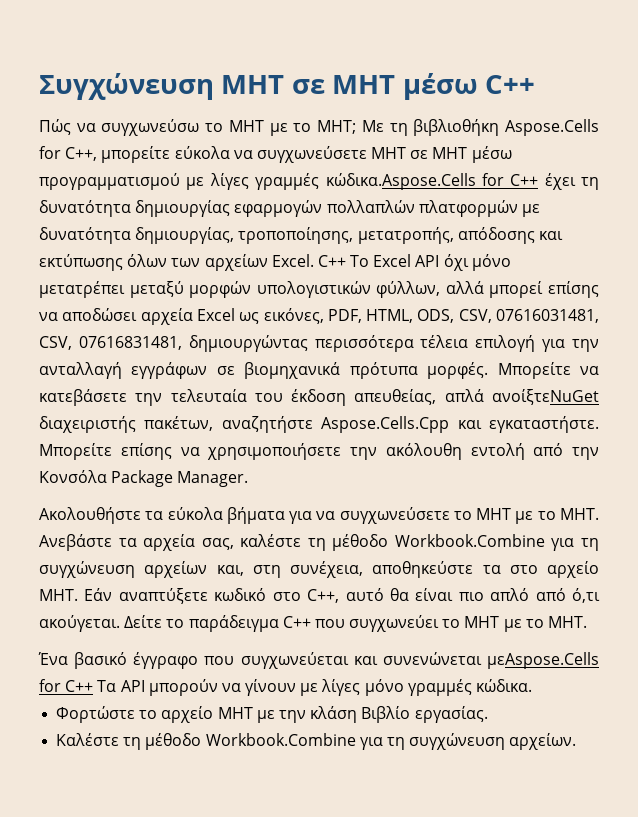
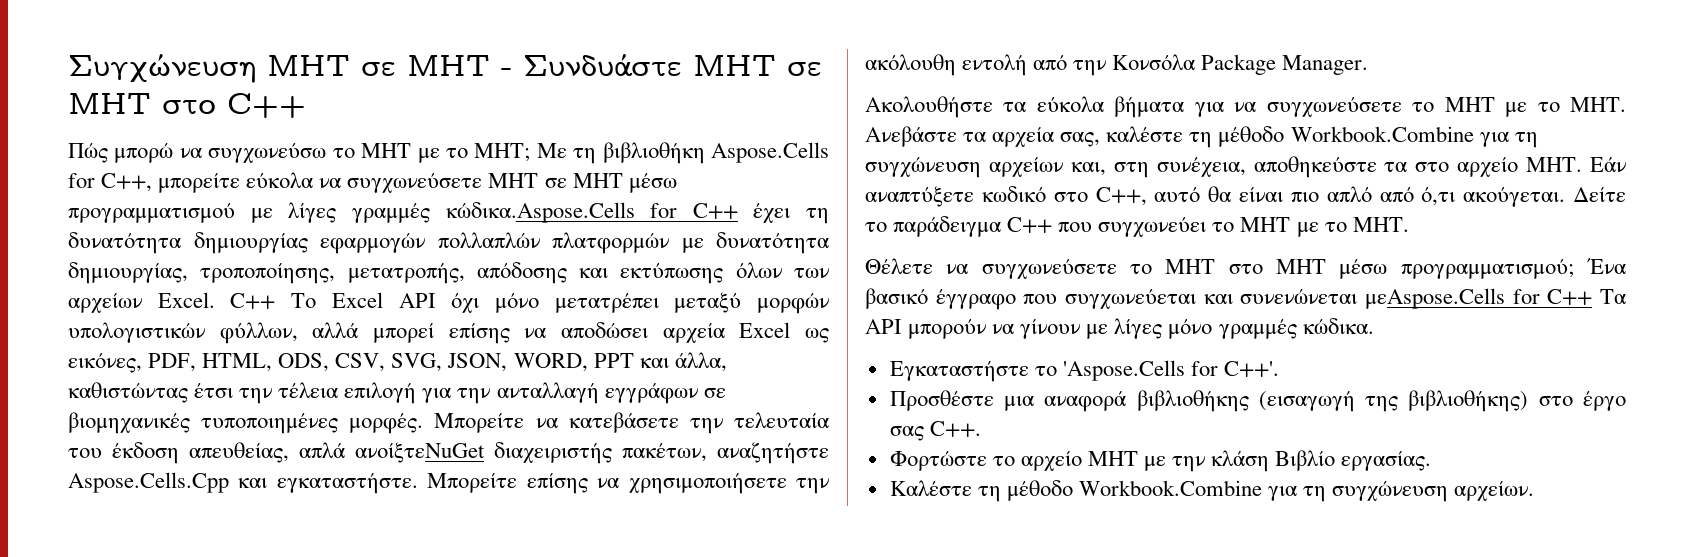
- Συγχώνευση MHT σε MHT μέσω C++
+ Συγχώνευση MHT σε MHT - Συνδυάστε MHT σε MHT στο C++
- Πώς να συγχωνεύσω το MHT με το MHT; Με τη βιβλιοθήκη Aspose.Cells for C++, μπορείτε εύκολα να συγχωνεύσετε MHT σε MHT μέσω προγραμματισμού με λίγες γραμμές κώδικα.Aspose.Cells for C++ έχει τη δυνατότητα δημιουργίας εφαρμογών πολλαπλών πλατφορμών με δυνατότητα δημιουργίας, τροποποίησης, μετατροπής, απόδοσης και εκτύπωσης όλων των αρχείων Excel.
+ Πώς μπορώ να συγχωνεύσω το MHT με το MHT; Με τη βιβλιοθήκη Aspose.Cells for C++, μπορείτε εύκολα να συγχωνεύσετε MHT σε MHT μέσω προγραμματισμού με λίγες γραμμές κώδικα.Aspose.Cells for C++ έχει τη δυνατότητα δημιουργίας εφαρμογών πολλαπλών πλατφορμών με δυνατότητα δημιουργίας, τροποποίησης, μετατροπής, απόδοσης και εκτύπωσης όλων των αρχείων Excel.
- C++ Το Excel API όχι μόνο μετατρέπει μεταξύ μορφών υπολογιστικών φύλλων, αλλά μπορεί επίσης να αποδώσει αρχεία Excel ως εικόνες, PDF, HTML, ODS, CSV, 07616031481, CSV, 07616831481, δημιουργώντας περισσότερα τέλεια επιλογή για την ανταλλαγή εγγράφων σε βιομηχανικά πρότυπα μορφές.
+ C++ Το Excel API όχι μόνο μετατρέπει μεταξύ μορφών υπολογιστικών φύλλων, αλλά μπορεί επίσης να αποδώσει αρχεία Excel ως εικόνες, PDF, HTML, ODS, CSV, SVG, JSON, WORD, PPT και άλλα, καθιστώντας έτσι την τέλεια επιλογή για την ανταλλαγή εγγράφων σε βιομηχανικές τυποποιημένες μορφές.
- Ένα βασικό έγγραφο που συγχωνεύεται και συνενώνεται μεAspose.Cells for C++ Τα API μπορούν να γίνουν με λίγες μόνο γραμμές κώδικα.
+ Θέλετε να συγχωνεύσετε το MHT στο MHT μέσω προγραμματισμού; Ένα βασικό έγγραφο που συγχωνεύεται και συνενώνεται μεAspose.Cells for C++ Τα API μπορούν να γίνουν με λίγες μόνο γραμμές κώδικα.
+ Εγκαταστήστε το 'Aspose.Cells for C++'.
+ Προσθέστε μια αναφορά βιβλιοθήκης (εισαγωγή της βιβλιοθήκης) στο έργο σας C++.

